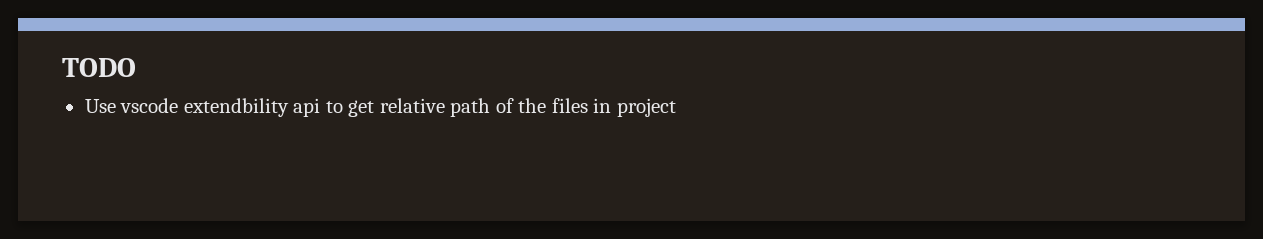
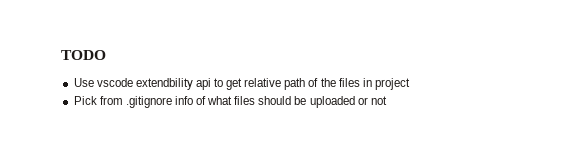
+ Pick from .gitignore info of what files should be uploaded or not

